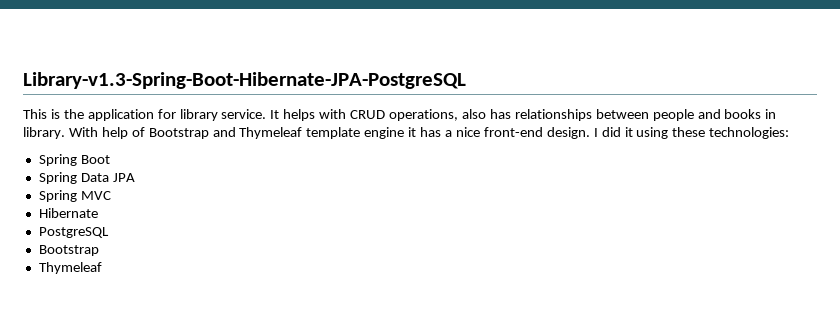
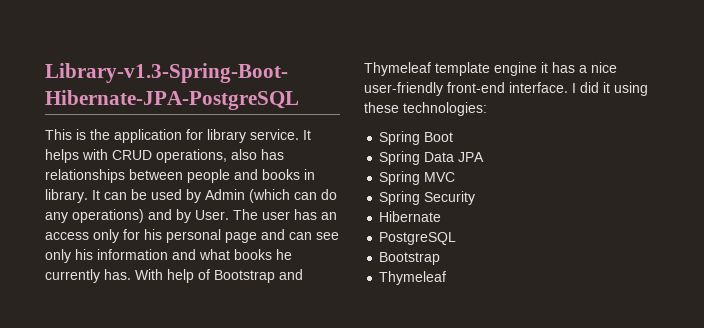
+ It can be used by Admin (which can do any operations) and by User. The user has an access only for his personal page and can see only his information and what books he currently has.
- With help of Bootstrap and Thymeleaf template engine it has a nice front-end design.
+ With help of Bootstrap and Thymeleaf template engine it has a nice user-friendly front-end interface.
+ Spring Security

